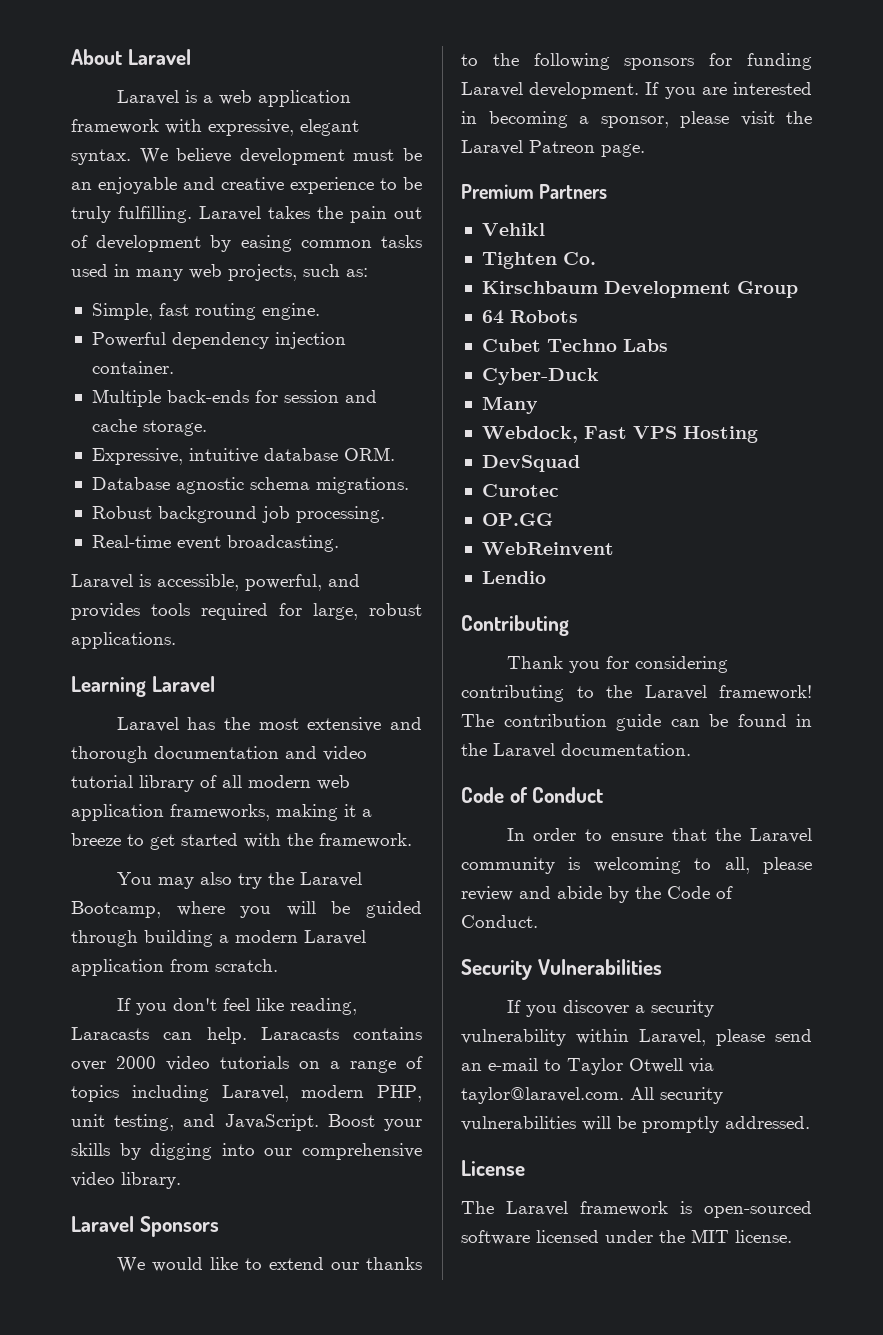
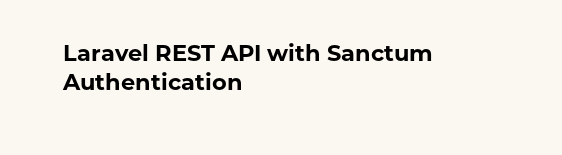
- About Laravel
- Laravel is a web application framework with expressive, elegant syntax. We believe development must be an enjoyable and creative experience to be truly fulfilling. Laravel takes the pain out of development by easing common tasks used in many web projects, such as:
- Simple, fast routing engine.
- Powerful dependency injection container.
- Multiple back-ends for session and cache storage.
- Expressive, intuitive database ORM.
- Database agnostic schema migrations.
- Robust background job processing.
- Real-time event broadcasting.
- Laravel is accessible, powerful, and provides tools required for large, robust applications.
- Learning Laravel
- Laravel has the most extensive and thorough documentation and video tutorial library of all modern web application frameworks, making it a breeze to get started with the framework.
- You may also try the Laravel Bootcamp, where you will be guided through building a modern Laravel application from scratch.
- If you don't feel like reading, Laracasts can help. Laracasts contains over 2000 video tutorials on a range of topics including Laravel, modern PHP, unit testing, and JavaScript. Boost your skills by digging into our comprehensive video library.
- Laravel Sponsors
- We would like to extend our thanks to the following sponsors for funding Laravel development. If you are interested in becoming a sponsor, please visit the Laravel Patreon page.
- Premium Partners
- Vehikl
- Tighten Co.
- Kirschbaum Development Group
- 64 Robots
- Cubet Techno Labs
- Cyber-Duck
- Many
- Webdock, Fast VPS Hosting
- DevSquad
- Curotec
- OP.GG
- WebReinvent
- Lendio
- Contributing
- Thank you for considering contributing to the Laravel framework! The contribution guide can be found in the Laravel documentation.
- Code of Conduct
- In order to ensure that the Laravel community is welcoming to all, please review and abide by the Code of Conduct.
- Security Vulnerabilities
- If you discover a security vulnerability within Laravel, please send an e-mail to Taylor Otwell via taylor@laravel.com. All security vulnerabilities will be promptly addressed.
- License
- The Laravel framework is open-sourced software licensed under the MIT license.
+ Laravel REST API with Sanctum Authentication

